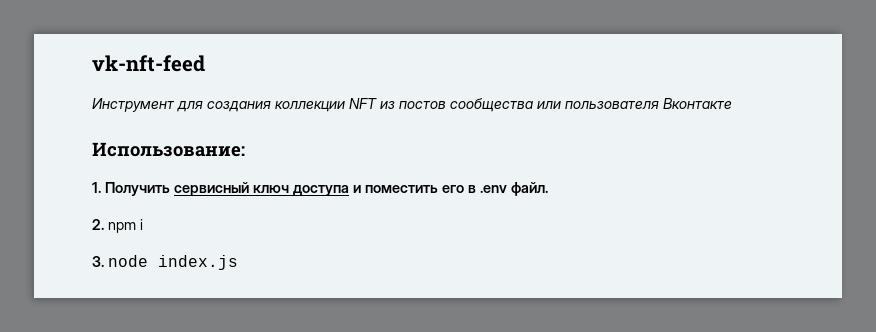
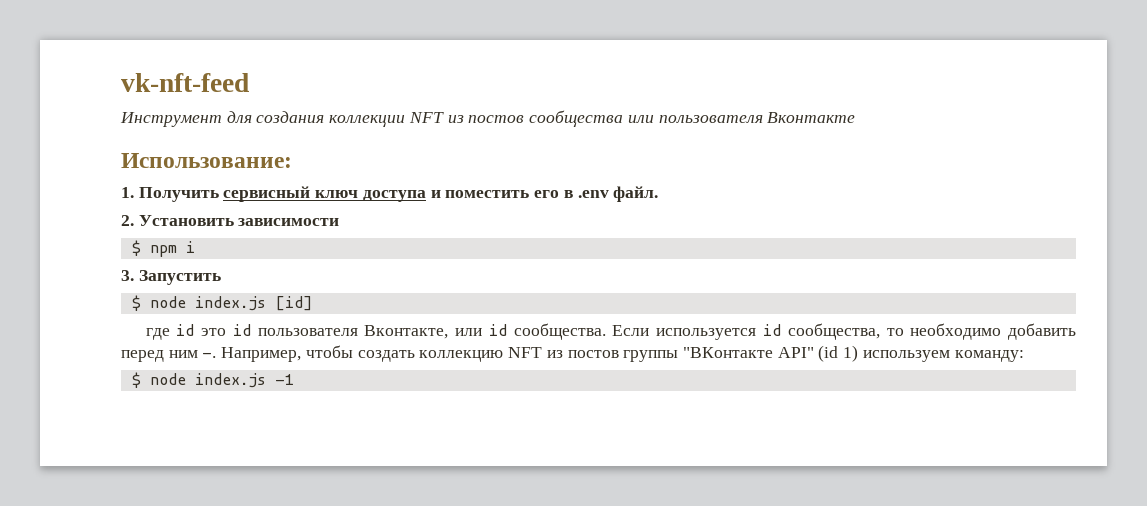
- 2. npm i
+ 2. Установить зависимости
+ $ npm i
- 3. node index.js
+ 3. Запустить
+ $ node index.js [id]
+ где id это id пользователя Вконтакте, или id сообщества. Если используется id сообщества, то необходимо добавить перед ним -. Например, чтобы создать коллекцию NFT из постов группы "ВКонтакте API" (id 1) используем команду:
+ $ node index.js -1

